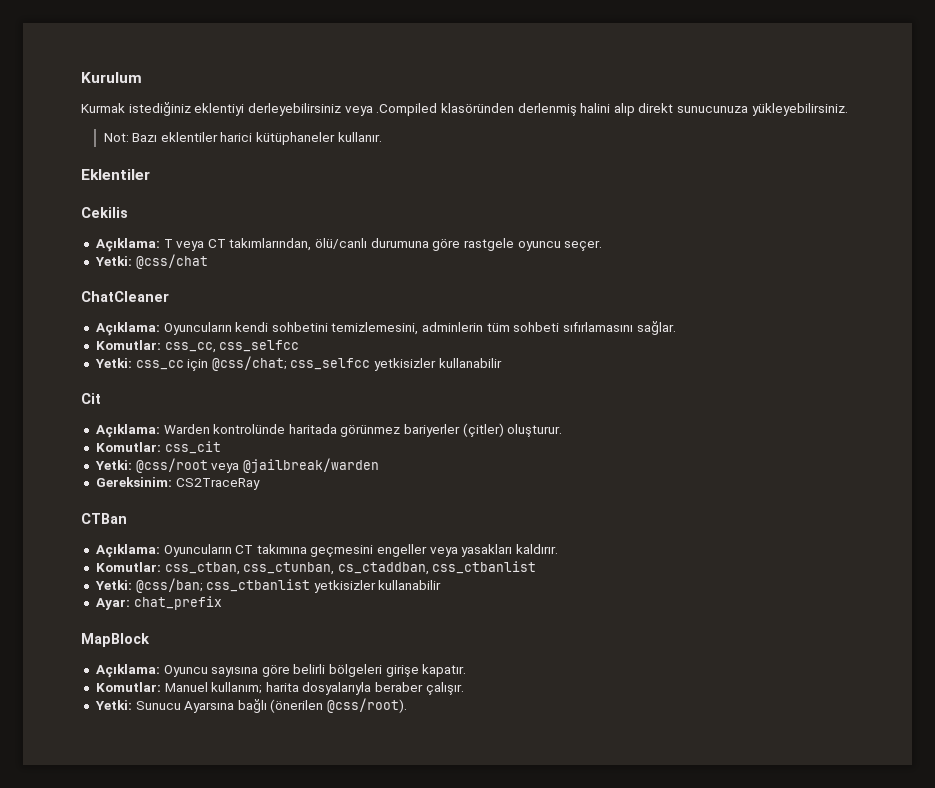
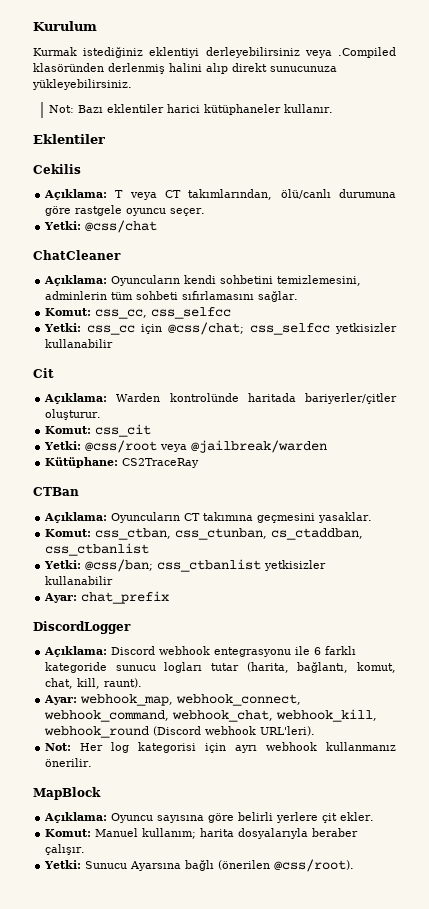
- Komutlar: css_cc, css_selfcc
+ Komut: css_cc, css_selfcc
- Açıklama: Warden kontrolünde haritada görünmez bariyerler (çitler) oluşturur.
+ Açıklama: Warden kontrolünde haritada bariyerler/çitler oluşturur.
- Komutlar: css_cit
+ Komut: css_cit
- Gereksinim: CS2TraceRay
+ Kütüphane: CS2TraceRay
- Açıklama: Oyuncuların CT takımına geçmesini engeller veya yasakları kaldırır.
- Komutlar: css_ctban, css_ctunban, cs_ctaddban, css_ctbanlist
+ Açıklama: Oyuncuların CT takımına geçmesini yasaklar.
+ Komut: css_ctban, css_ctunban, cs_ctaddban, css_ctbanlist
+ DiscordLogger
+ Açıklama: Discord webhook entegrasyonu ile 6 farklı kategoride sunucu logları tutar (harita, bağlantı, komut, chat, kill, raunt).
+ Ayar: webhook_map, webhook_connect, webhook_command, webhook_chat, webhook_kill, webhook_round (Discord webhook URL'leri).
+ Not: Her log kategorisi için ayrı webhook kullanmanız önerilir.
- Açıklama: Oyuncu sayısına göre belirli bölgeleri girişe kapatır.
- Komutlar: Manuel kullanım; harita dosyalarıyla beraber çalışır.
+ Açıklama: Oyuncu sayısına göre belirli yerlere çit ekler.
+ Komut: Manuel kullanım; harita dosyalarıyla beraber çalışır.

